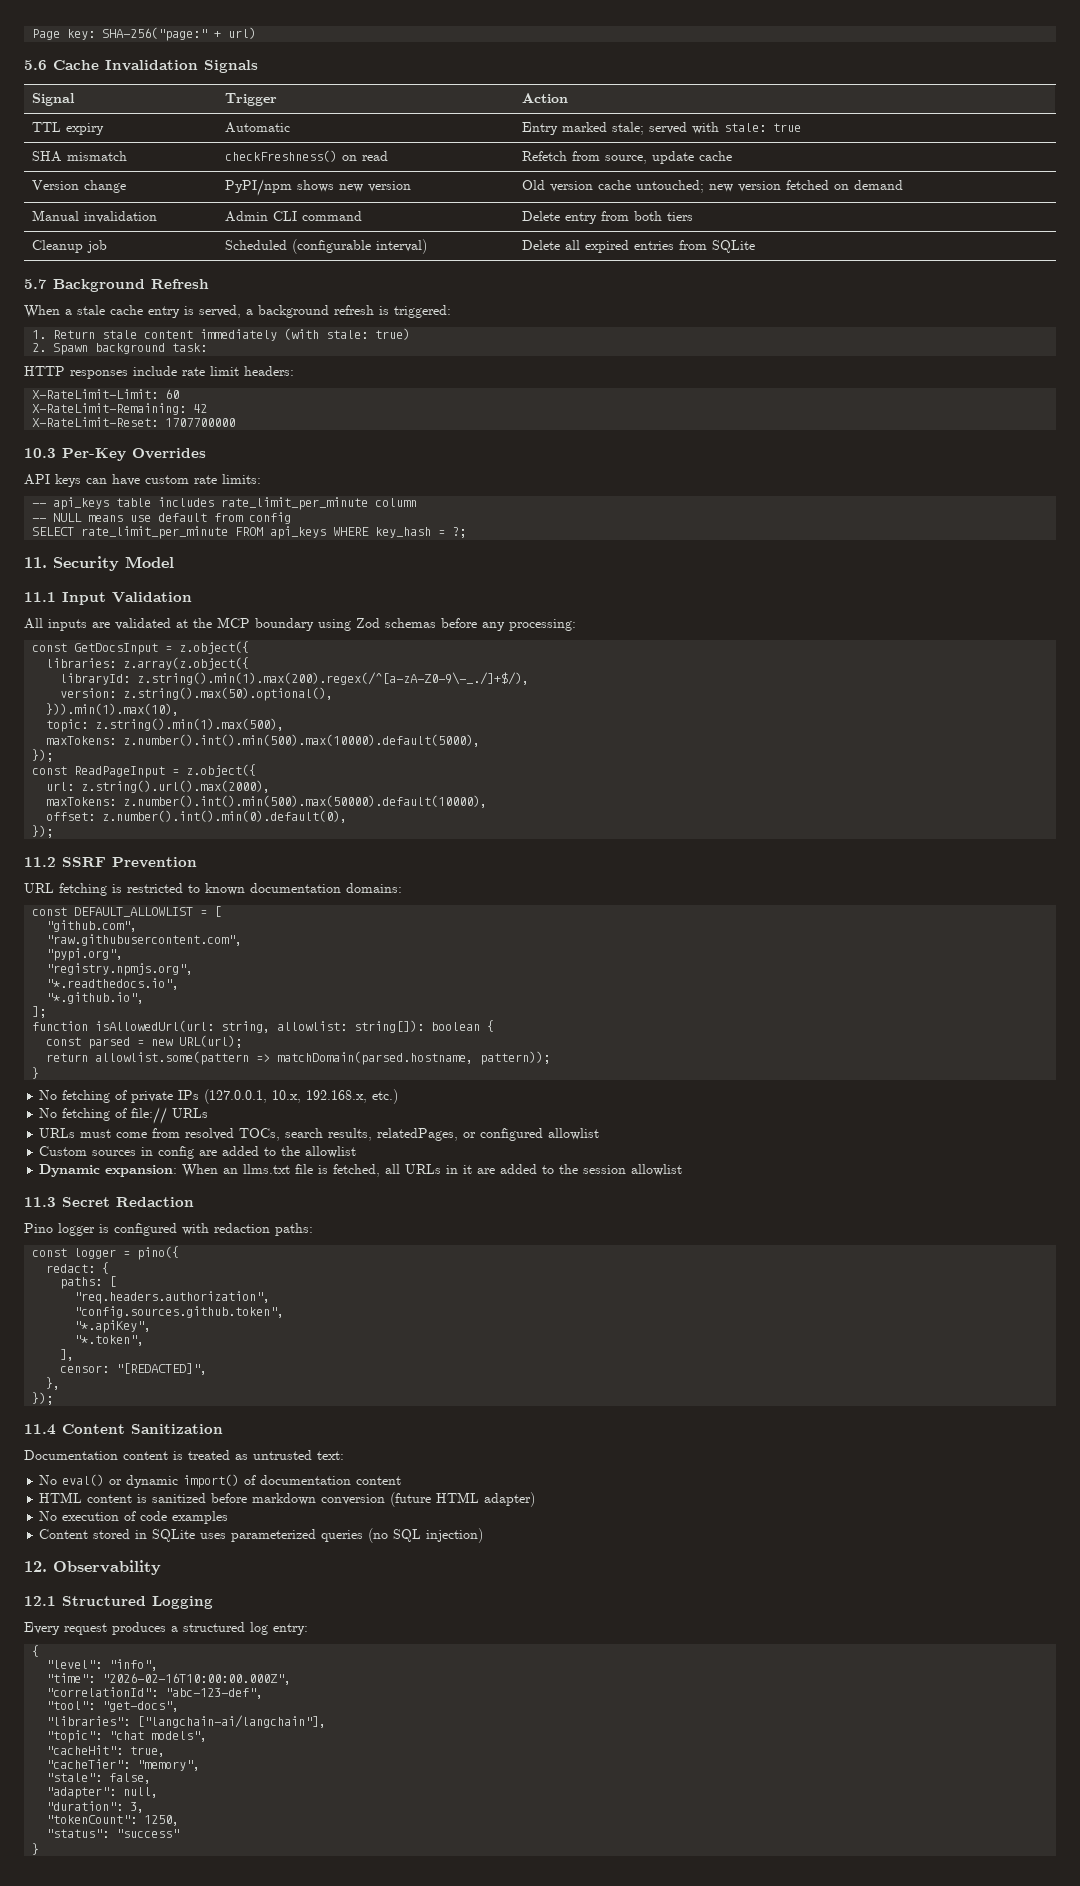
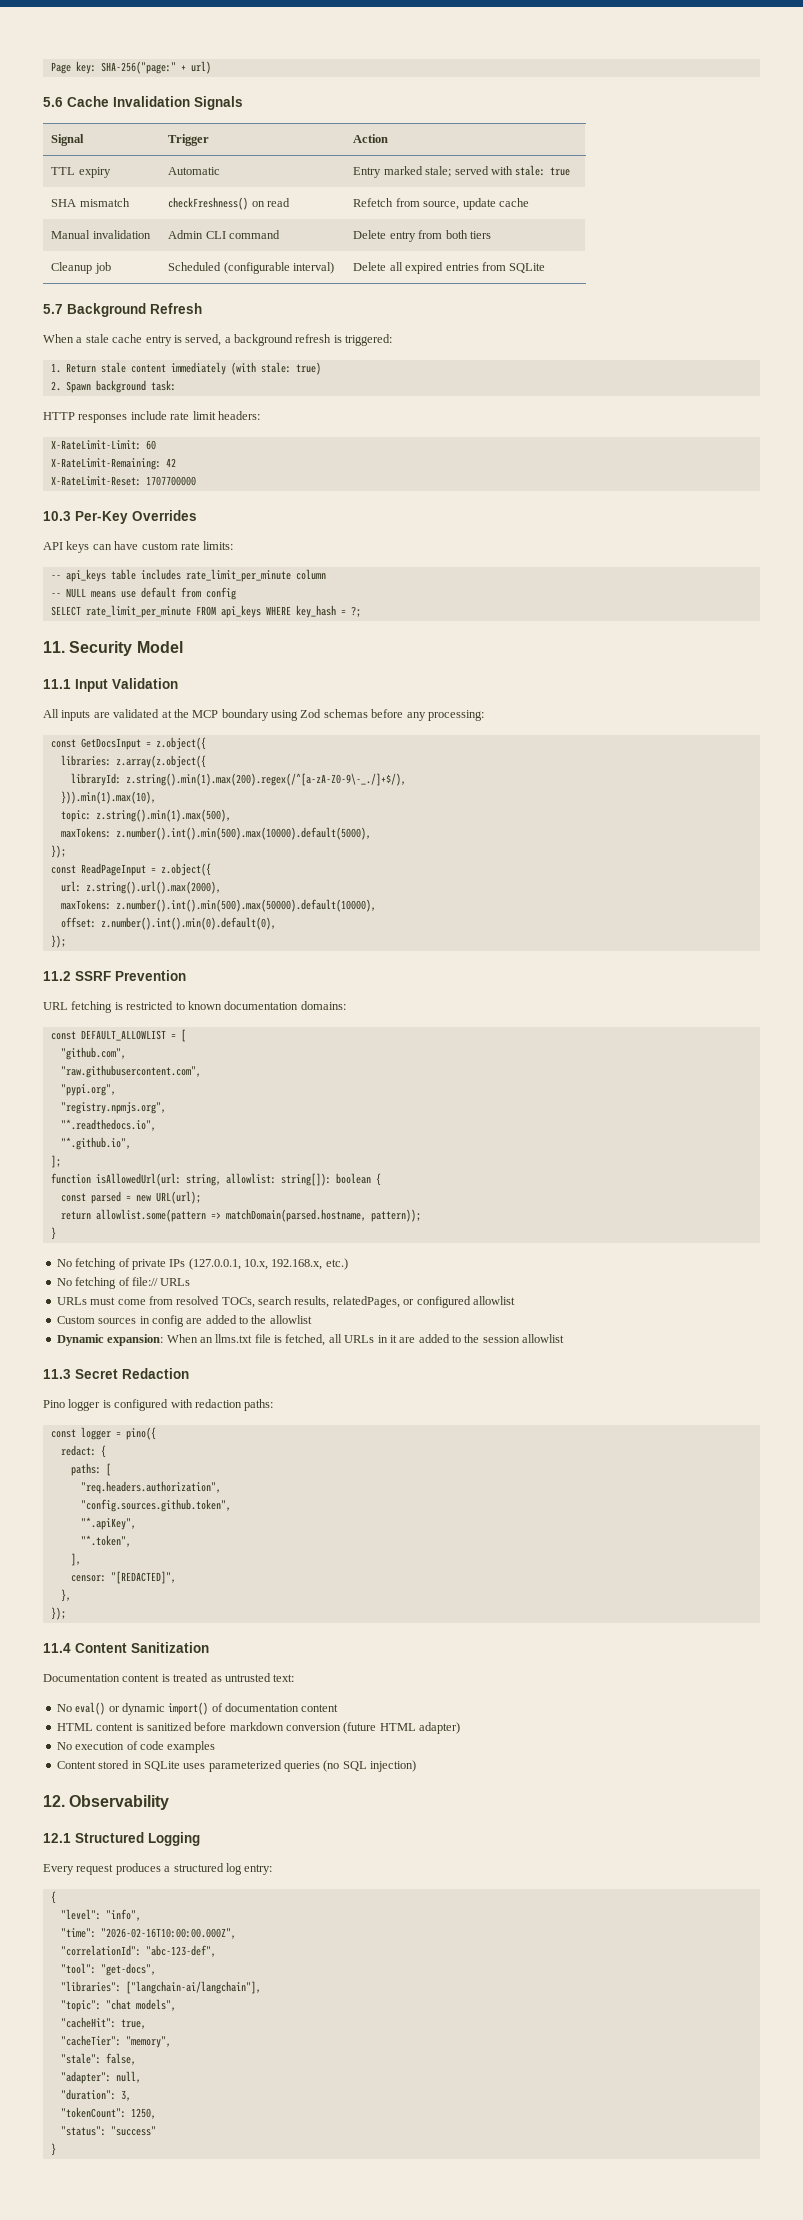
- Version change | PyPI/npm shows new version | Old version cache untouched; new version fetched on demand
- version: z.string().max(50).optional(),

